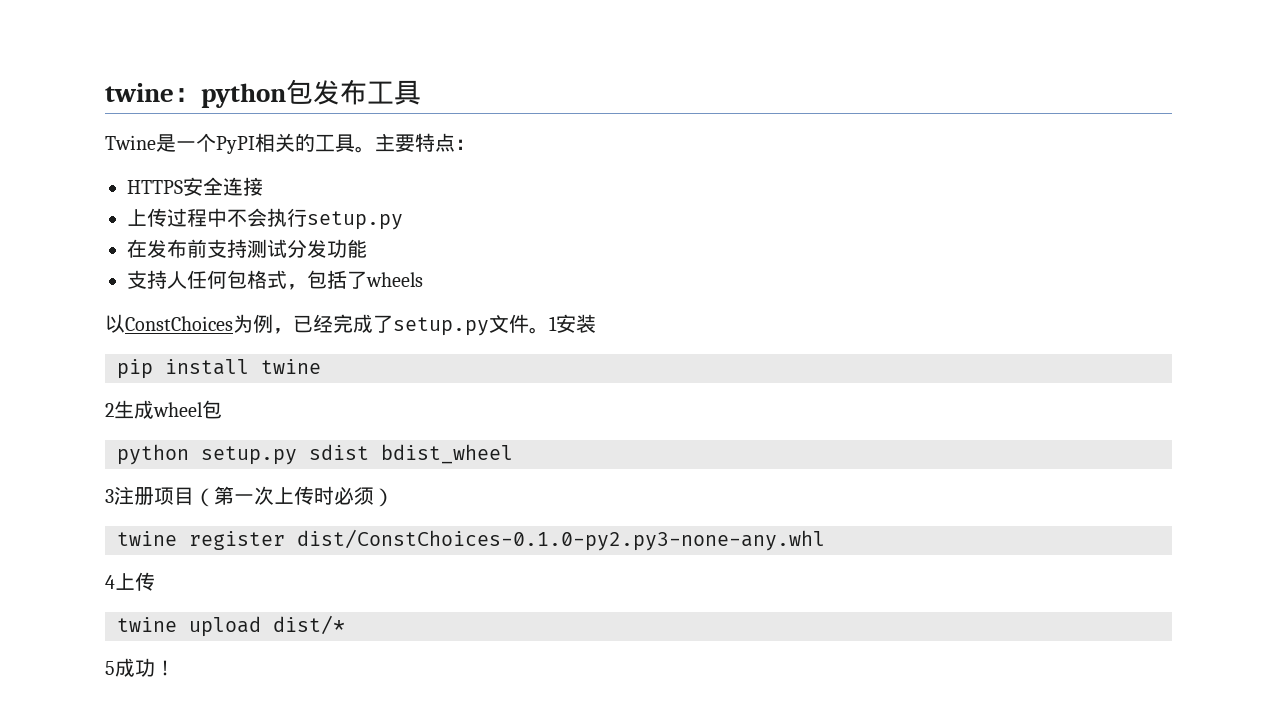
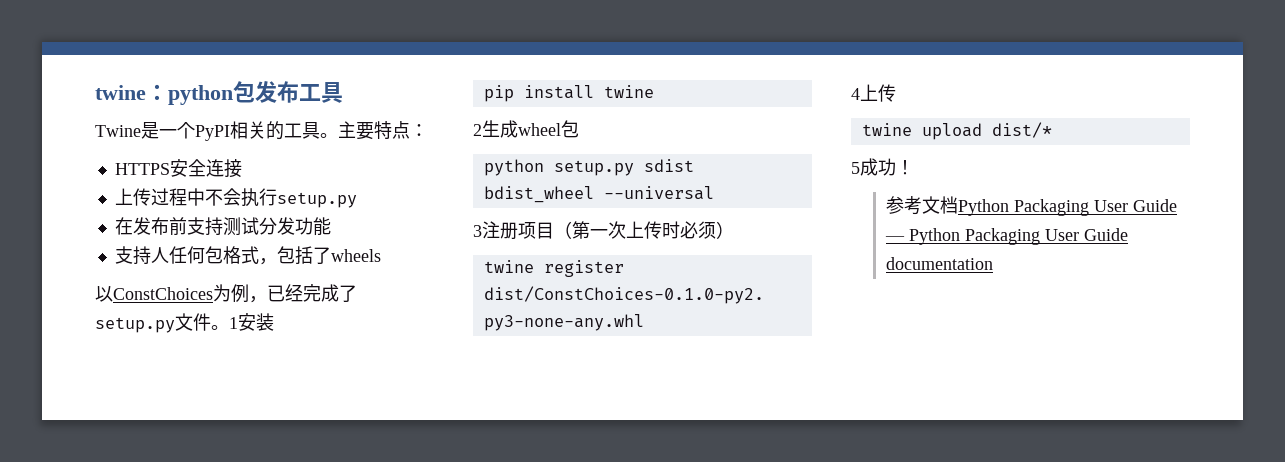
- python setup.py sdist bdist_wheel
+ python setup.py sdist bdist_wheel --universal
+ 参考文档Python Packaging User Guide — Python Packaging User Guide documentation

